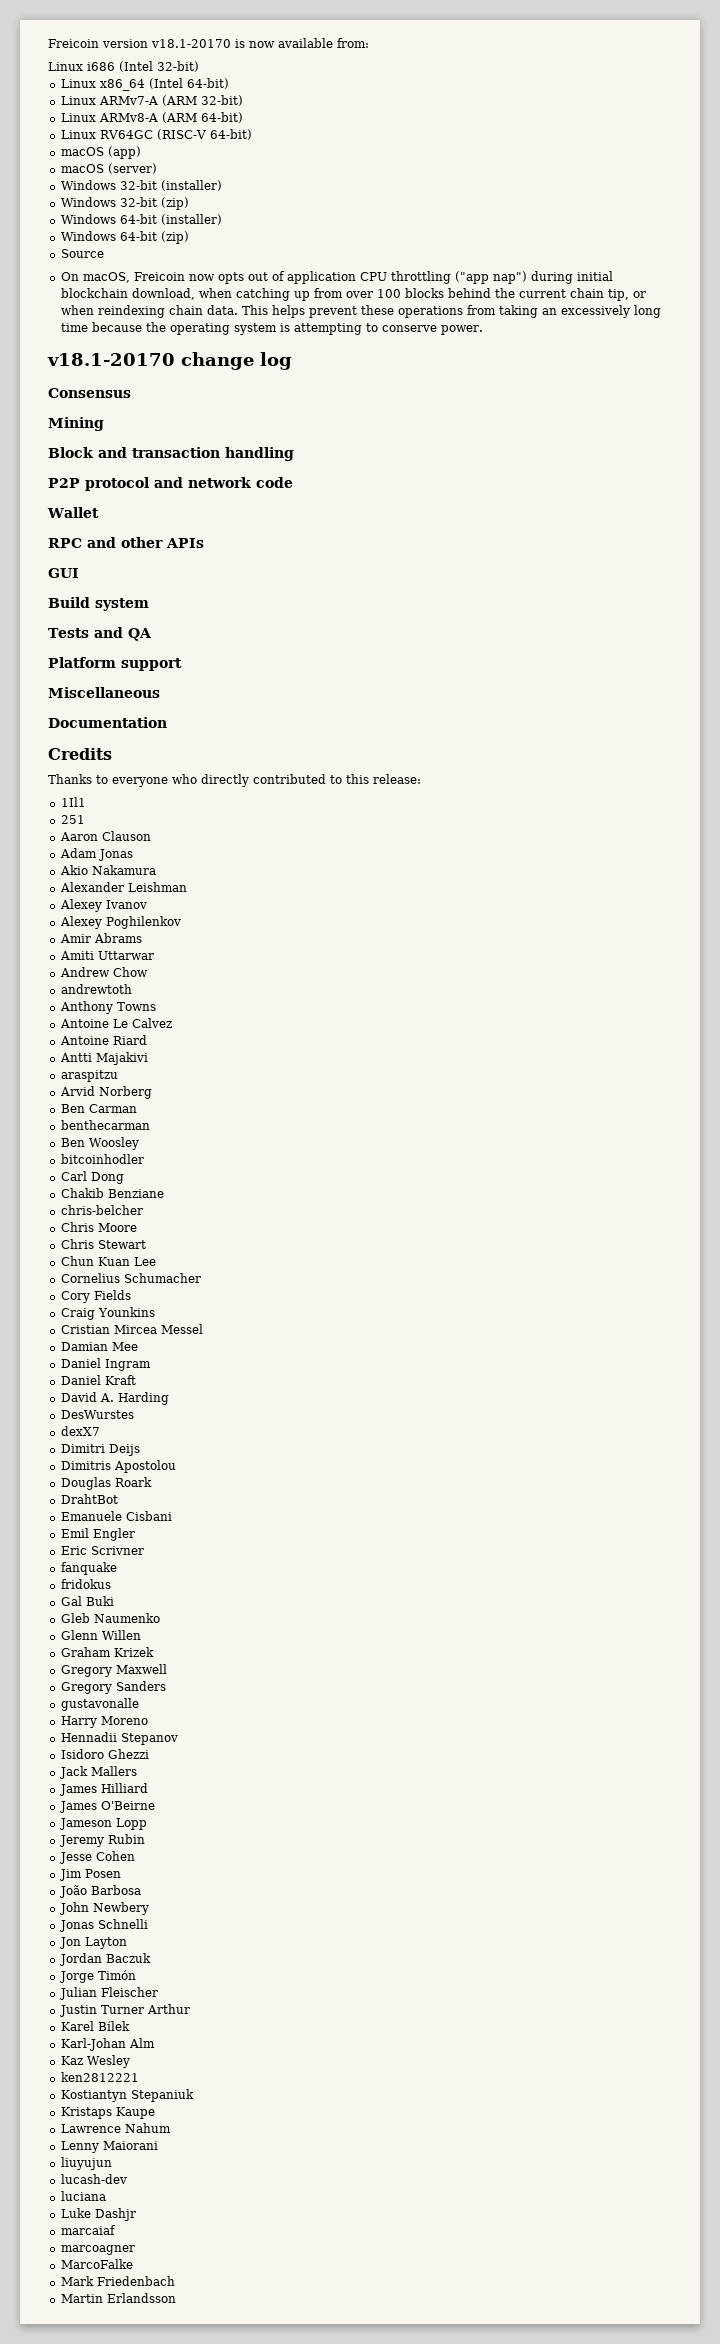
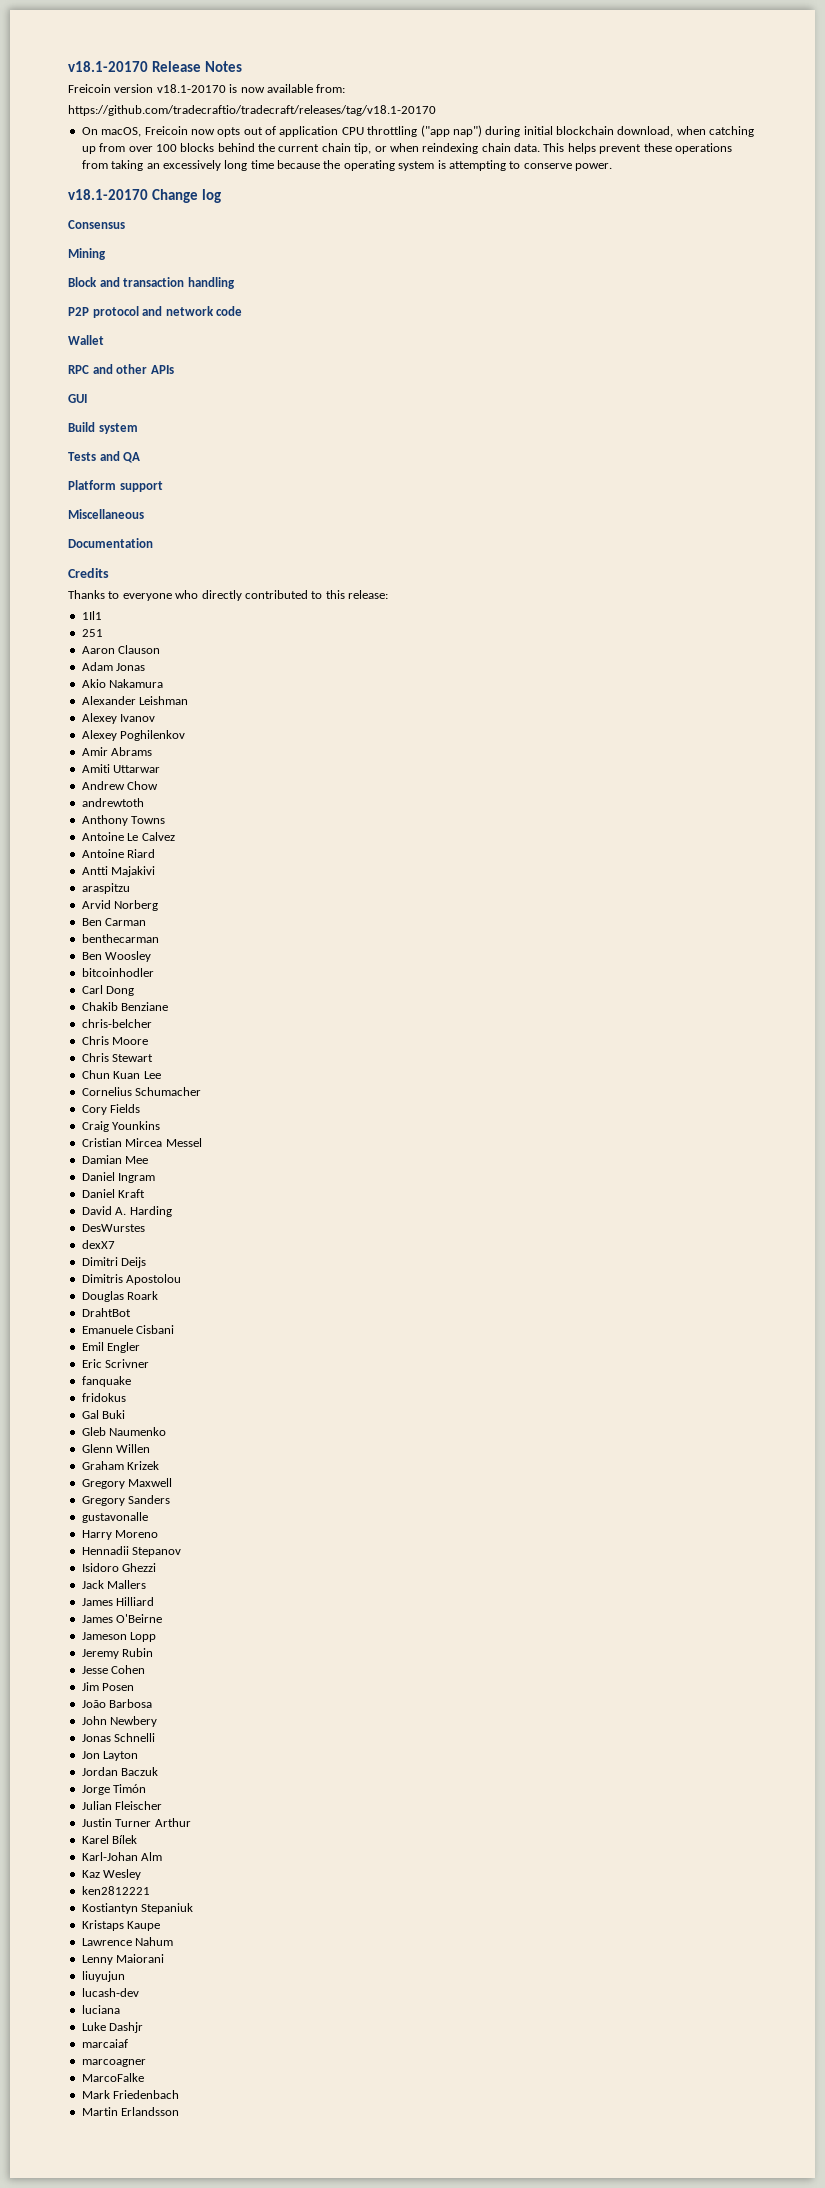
+ v18.1-20170 Release Notes
- Linux i686 (Intel 32-bit)
- Linux x86_64 (Intel 64-bit)
- Linux ARMv7-A (ARM 32-bit)
- Linux ARMv8-A (ARM 64-bit)
- Linux RV64GC (RISC-V 64-bit)
- macOS (app)
- macOS (server)
- Windows 32-bit (installer)
- Windows 32-bit (zip)
- Windows 64-bit (installer)
- Windows 64-bit (zip)
- Source
+ https://github.com/tradecraftio/tradecraft/releases/tag/v18.1-20170
- v18.1-20170 change log
+ v18.1-20170 Change log

